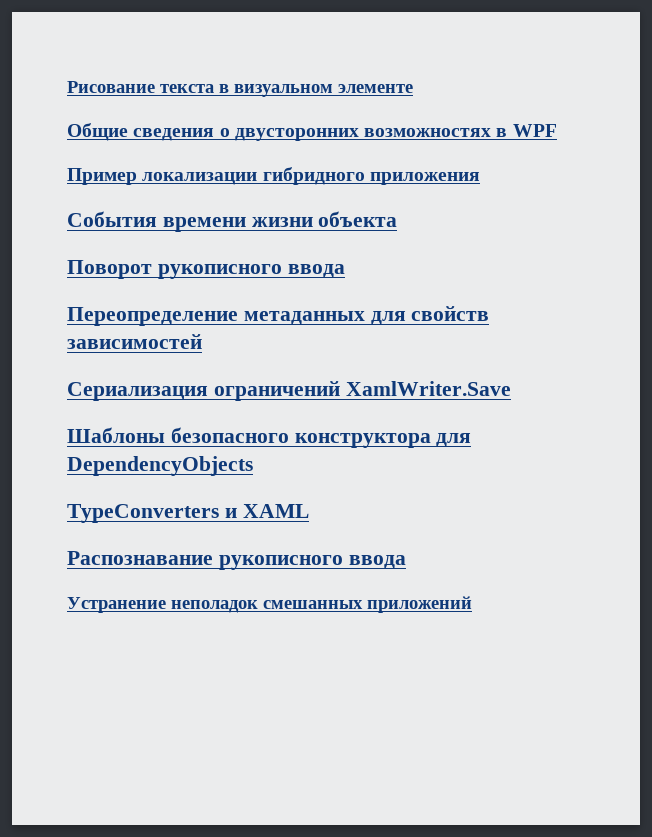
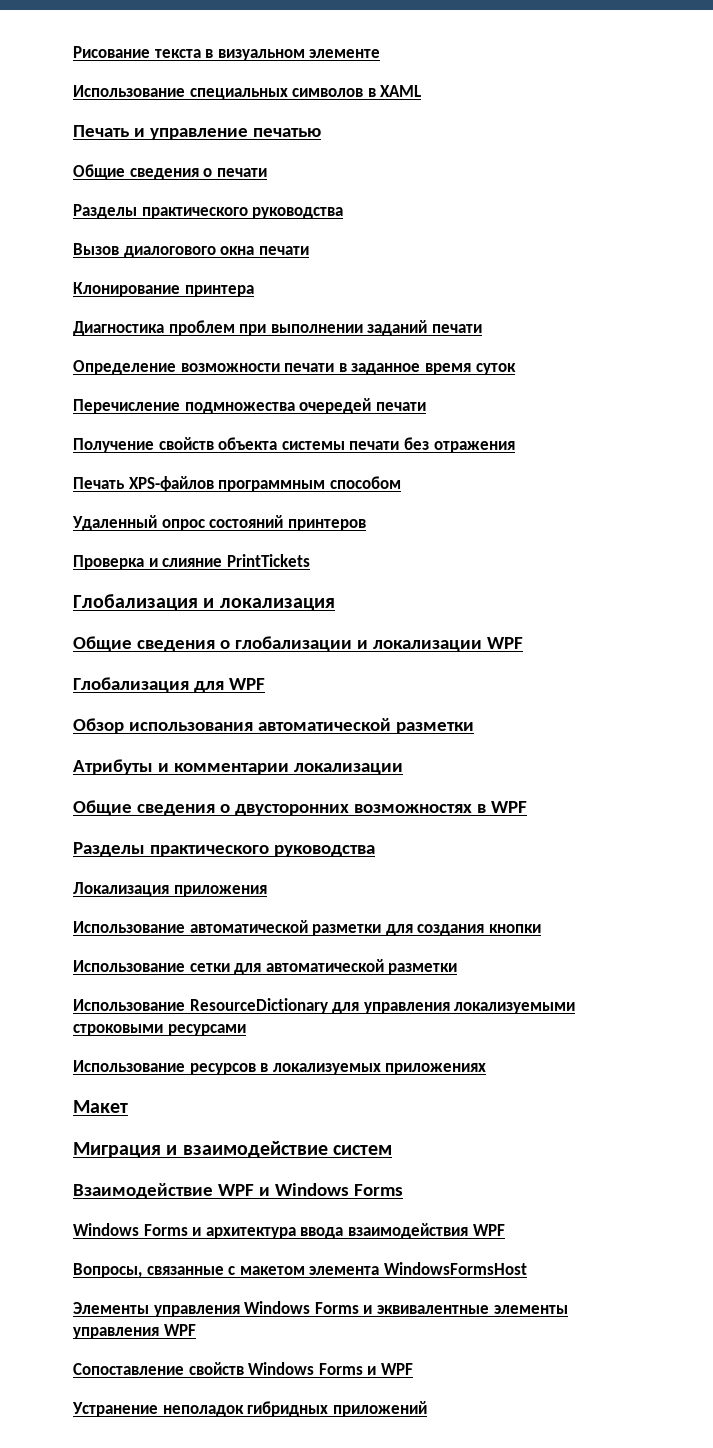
+ Использование специальных символов в XAML
+ Печать и управление печатью
+ Общие сведения о печати
+ Разделы практического руководства
+ Вызов диалогового окна печати
+ Клонирование принтера
+ Диагностика проблем при выполнении заданий печати
+ Определение возможности печати в заданное время суток
+ Перечисление подмножества очередей печати
+ Получение свойств объекта системы печати без отражения
+ Печать XPS-файлов программным способом
+ Удаленный опрос состояний принтеров
+ Проверка и слияние PrintTickets
+ Глобализация и локализация
+ Общие сведения о глобализации и локализации WPF
+ Глобализация для WPF
+ Обзор использования автоматической разметки
+ Атрибуты и комментарии локализации
  Общие сведения о двусторонних возможностях в WPF
- Пример локализации гибридного приложения
- События времени жизни объекта
- Поворот рукописного ввода
- Переопределение метаданных для свойств зависимостей
- Сериализация ограничений XamlWriter.Save
- Шаблоны безопасного конструктора для DependencyObjects
- TypeConverters и XAML
- Распознавание рукописного ввода
+ Разделы практического руководства
+ Локализация приложения
+ Использование автоматической разметки для создания кнопки
+ Использование сетки для автоматической разметки
+ Использование ResourceDictionary для управления локализуемыми строковыми ресурсами
+ Использование ресурсов в локализуемых приложениях
+ Макет
+ Миграция и взаимодействие систем
+ Взаимодействие WPF и Windows Forms
+ Windows Forms и архитектура ввода взаимодействия WPF
+ Вопросы, связанные с макетом элемента WindowsFormsHost
+ Элементы управления Windows Forms и эквивалентные элементы управления WPF
+ Сопоставление свойств Windows Forms и WPF
- Устранение неполадок смешанных приложений
+ Устранение неполадок гибридных приложений

